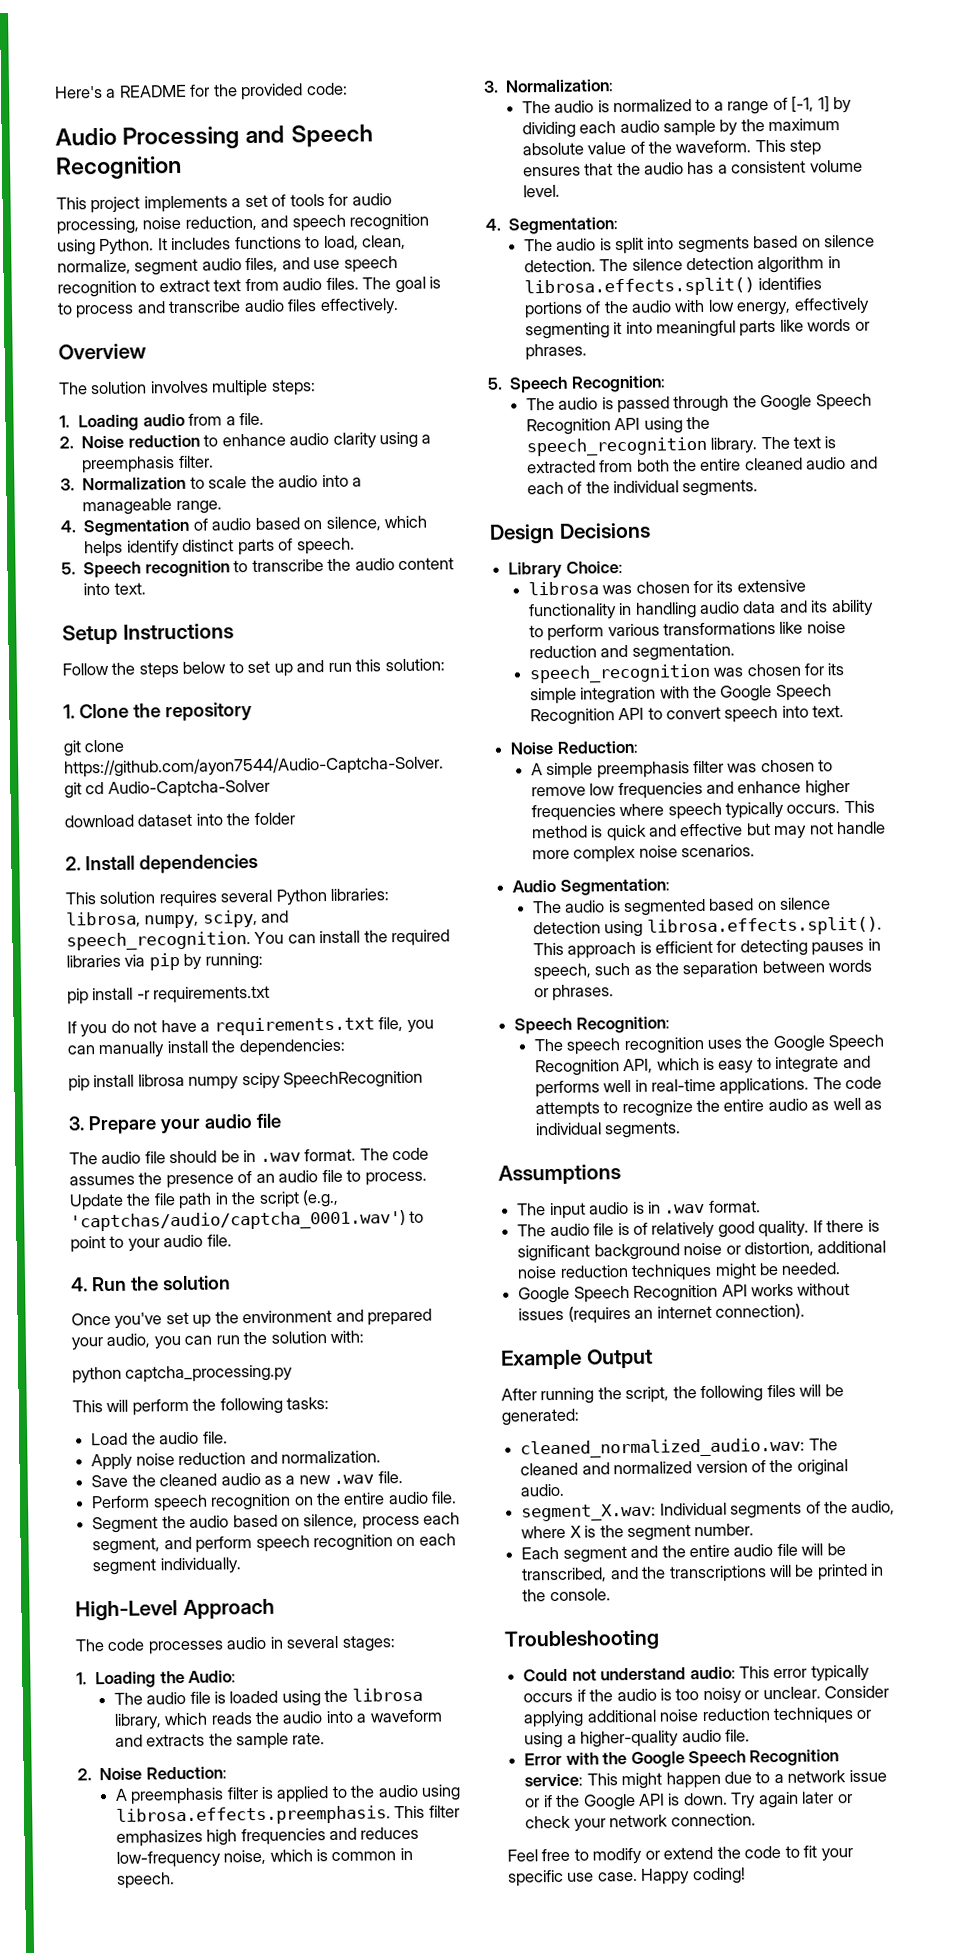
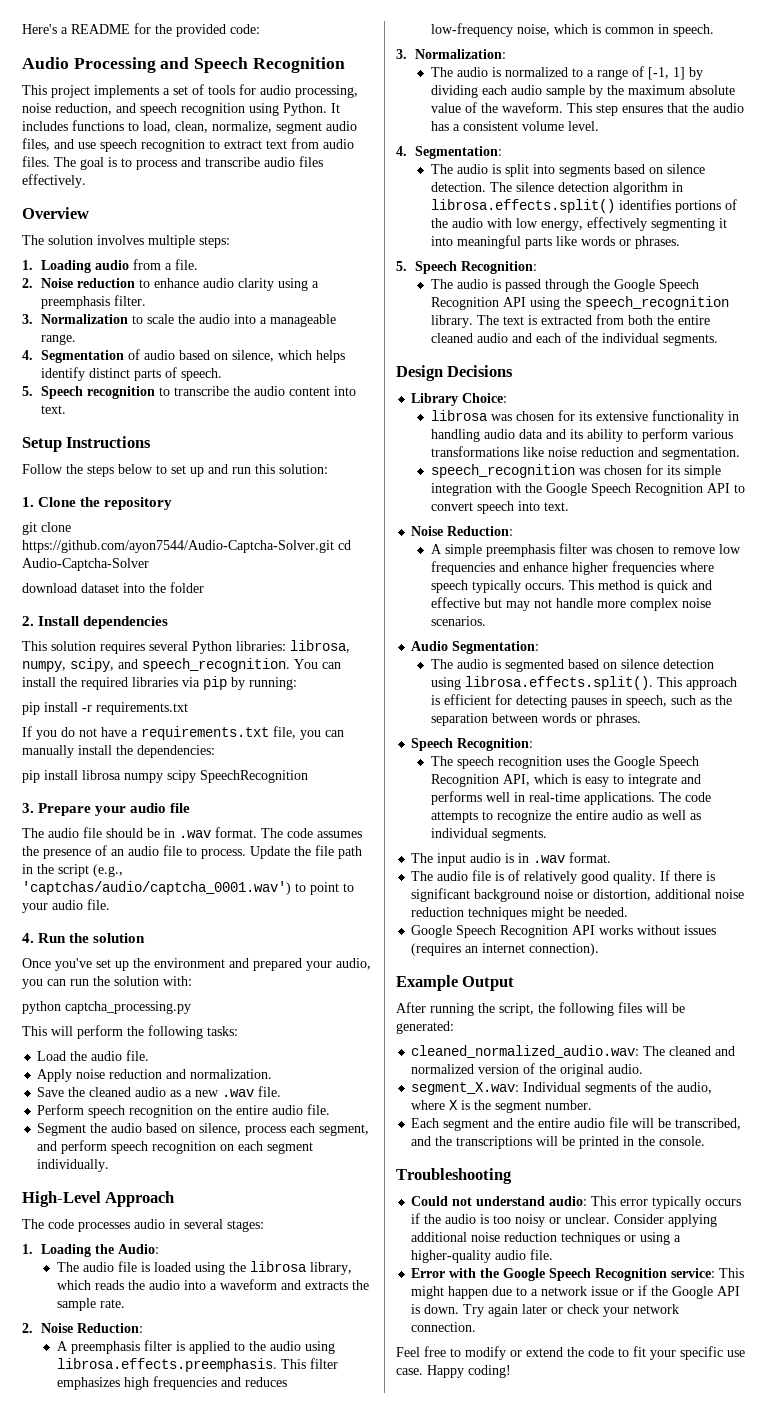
- Assumptions

